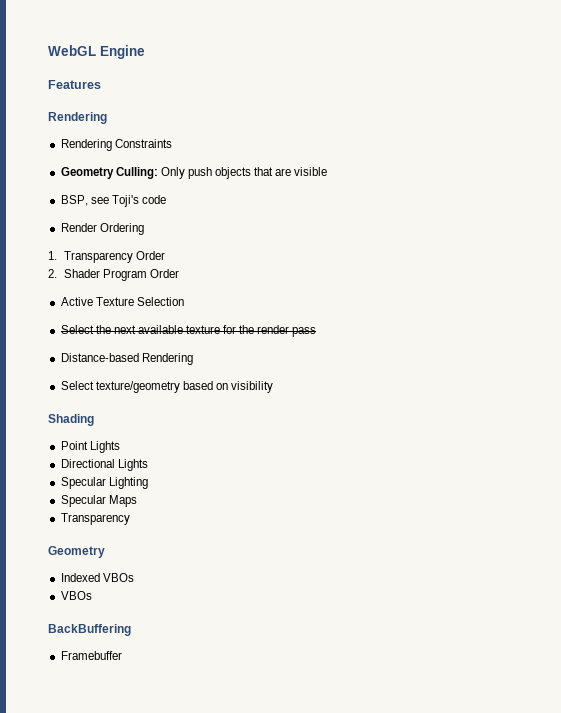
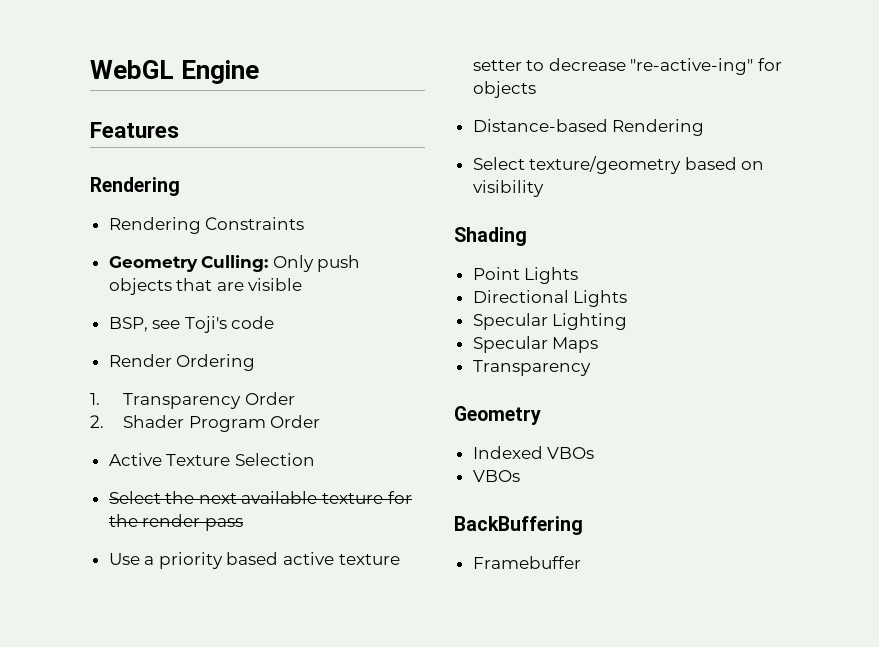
+ Use a priority based active texture setter to decrease "re-active-ing" for objects

